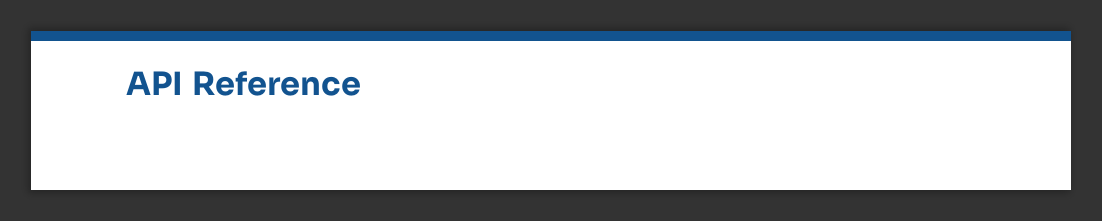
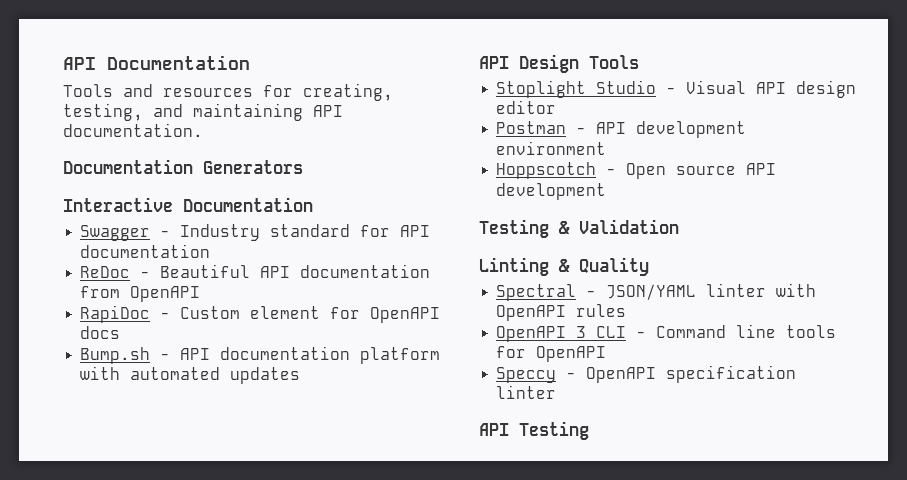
- API Reference
+ API Documentation
+ Tools and resources for creating, testing, and maintaining API documentation.
+ Documentation Generators
+ Interactive Documentation
+ Swagger - Industry standard for API documentation
+ ReDoc - Beautiful API documentation from OpenAPI
+ RapiDoc - Custom element for OpenAPI docs
+ Bump.sh - API documentation platform with automated updates
+ API Design Tools
+ Stoplight Studio - Visual API design editor
+ Postman - API development environment
+ Hoppscotch - Open source API development
+ Testing & Validation
+ Linting & Quality
+ Spectral - JSON/YAML linter with OpenAPI rules
+ OpenAPI 3 CLI - Command line tools for OpenAPI
+ Speccy - OpenAPI specification linter
+ API Testing

